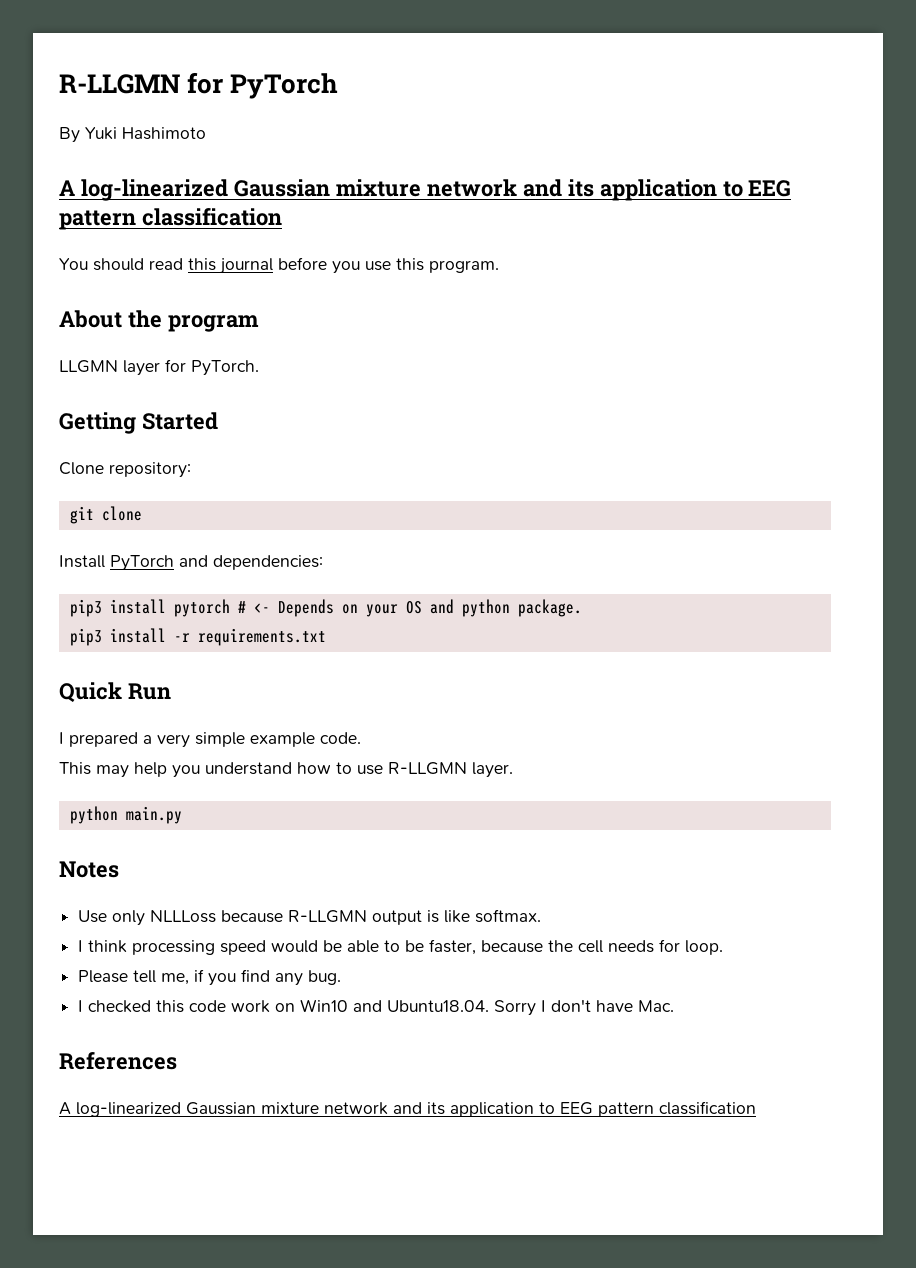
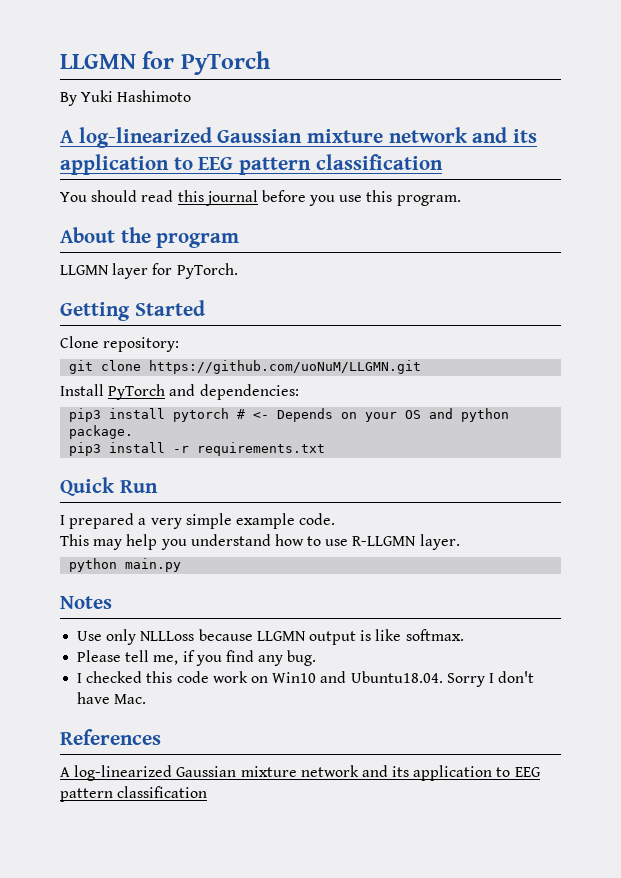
- R-LLGMN for PyTorch
+ LLGMN for PyTorch
- git clone
+ git clone https://github.com/uoNuM/LLGMN.git
- Use only NLLLoss because R-LLGMN output is like softmax.
+ Use only NLLLoss because LLGMN output is like softmax.
- I think processing speed would be able to be faster, because the cell needs for loop.

